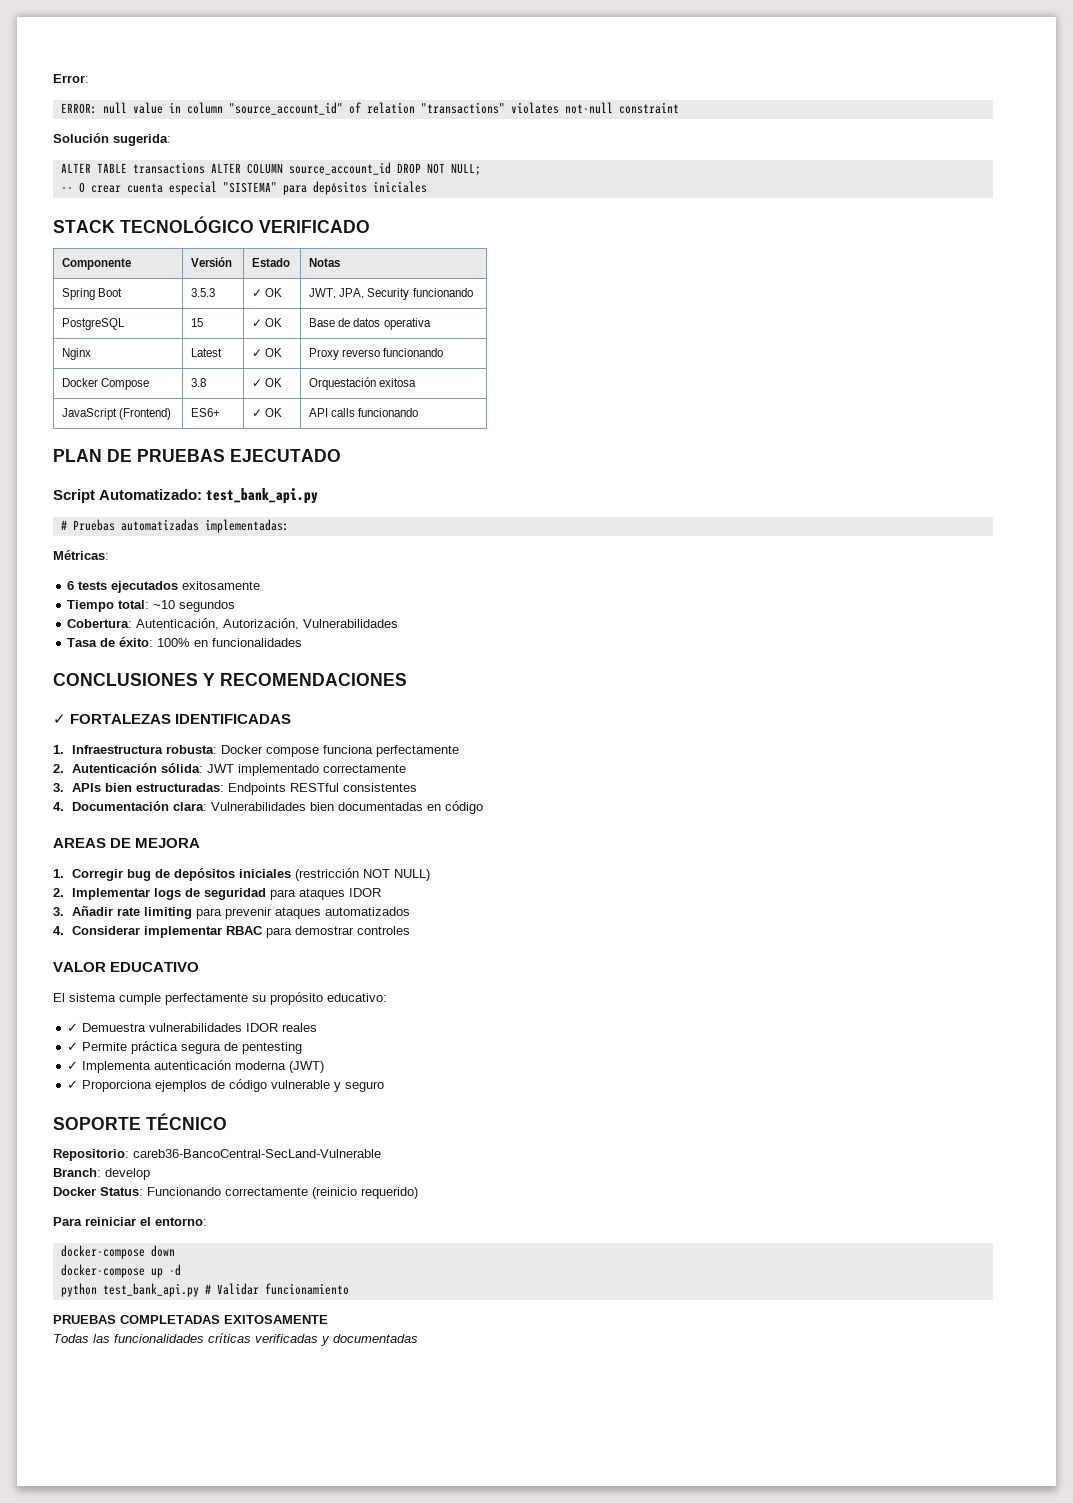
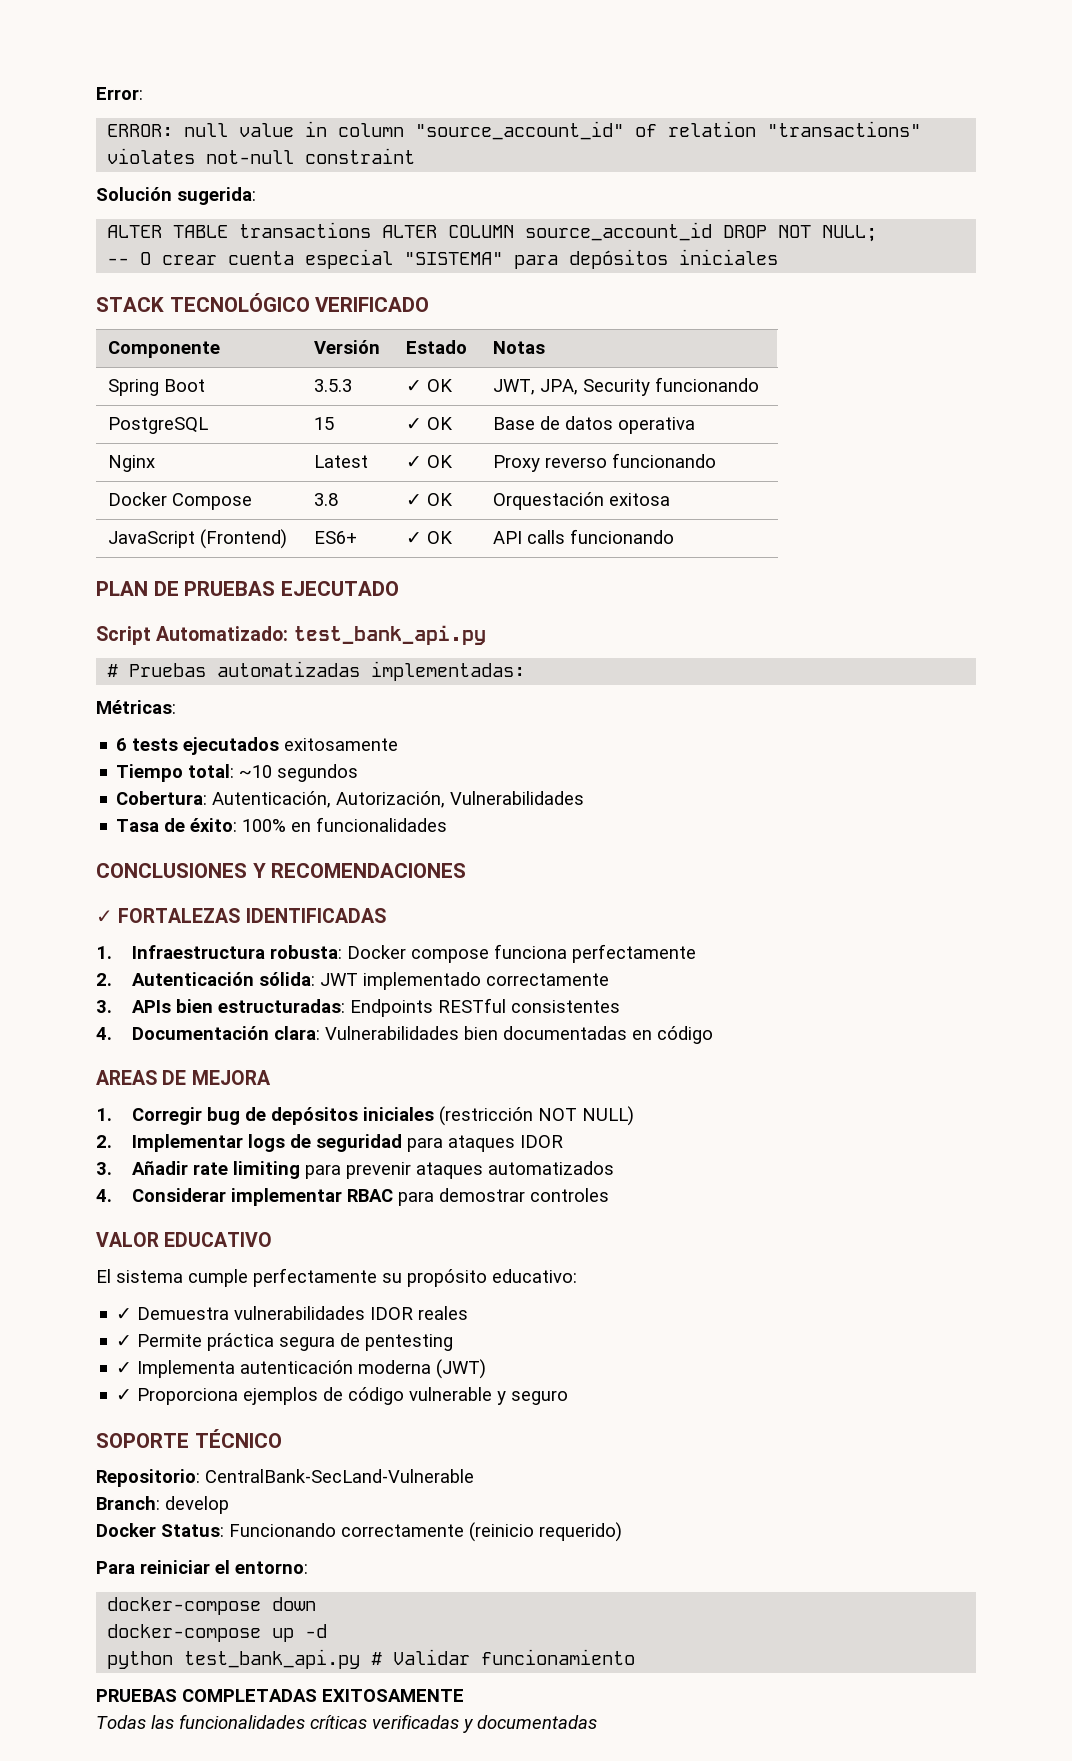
- Repositorio: careb36-BancoCentral-SecLand-Vulnerable
+ Repositorio: CentralBank-SecLand-Vulnerable

